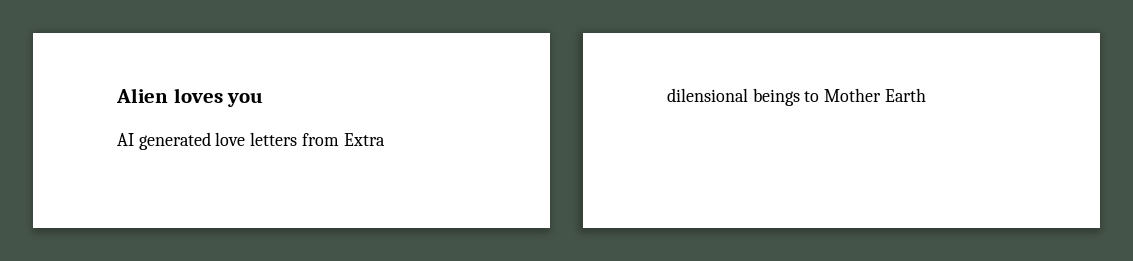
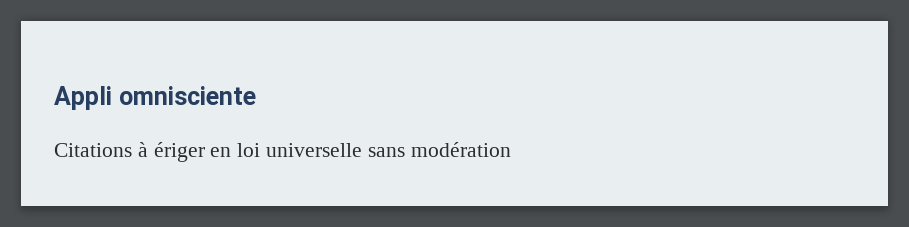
- Alien loves you
- AI generated love letters from Extra dilensional beings to Mother Earth
+ Appli omnisciente
+ Citations à ériger en loi universelle sans modération

